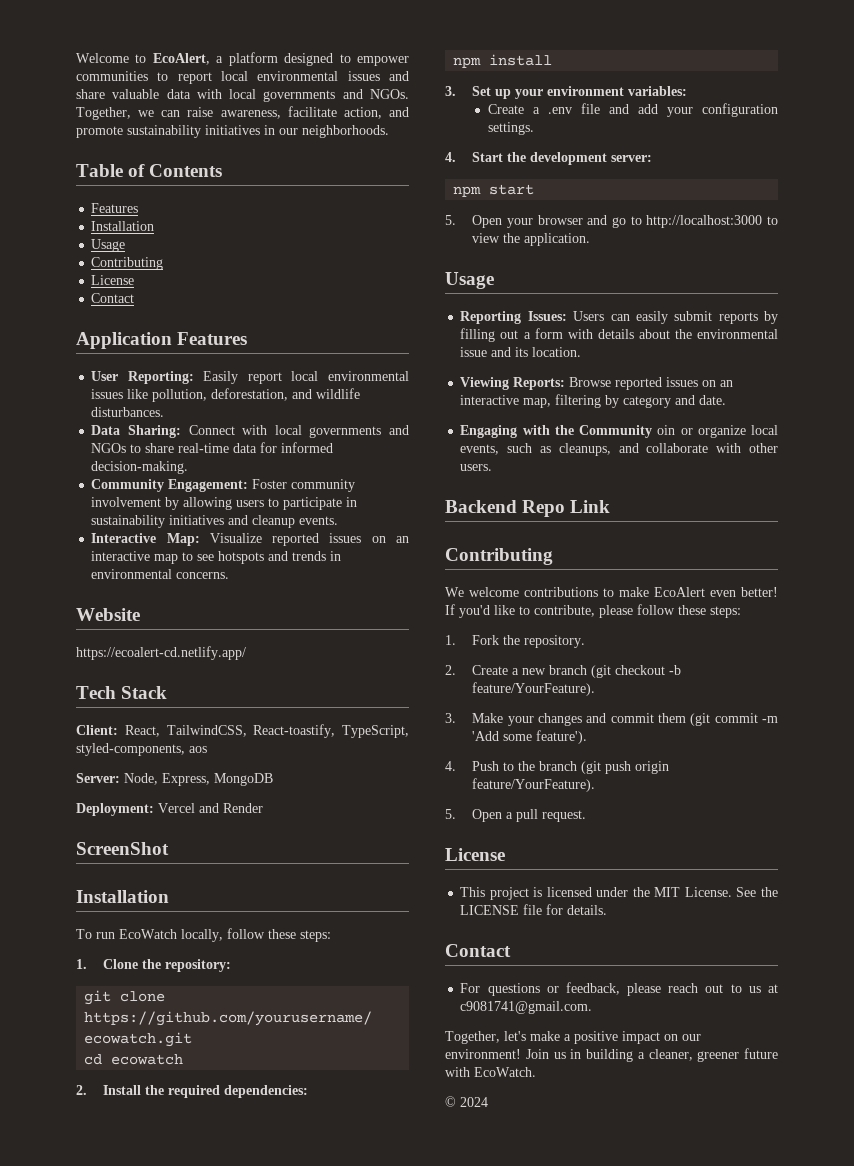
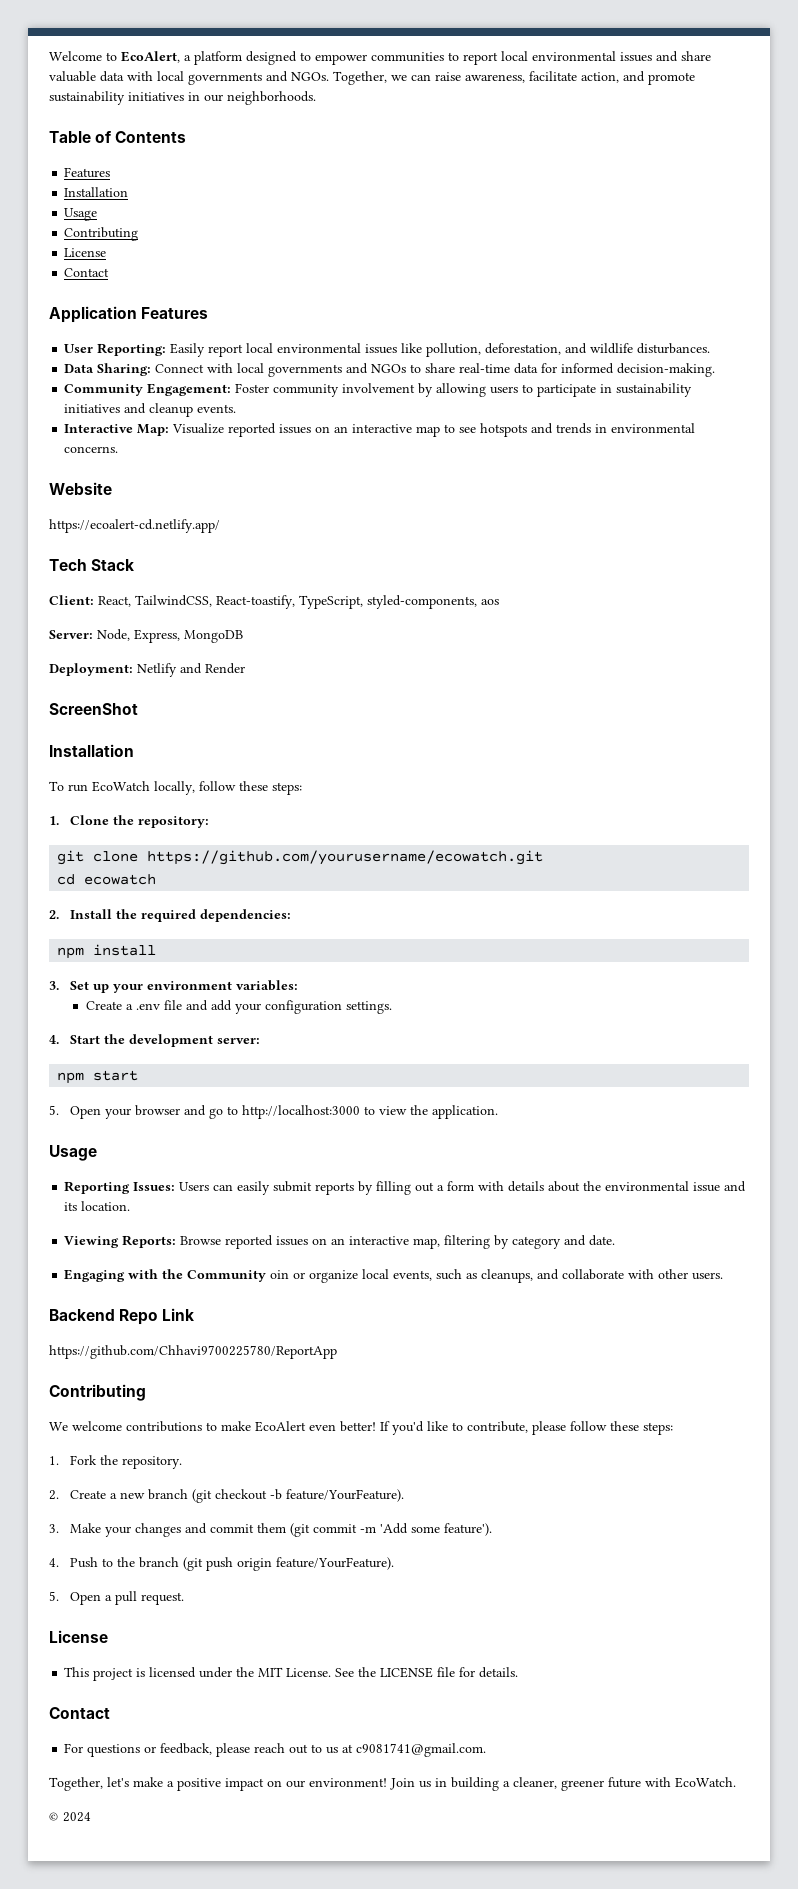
- Deployment: Vercel and Render
+ Deployment: Netlify and Render
+ https://github.com/Chhavi9700225780/ReportApp

